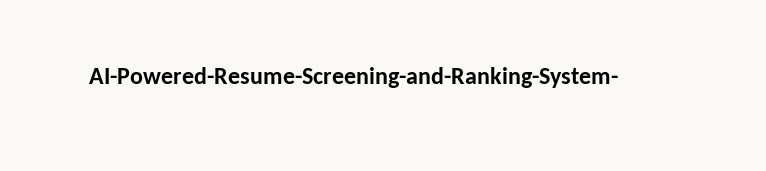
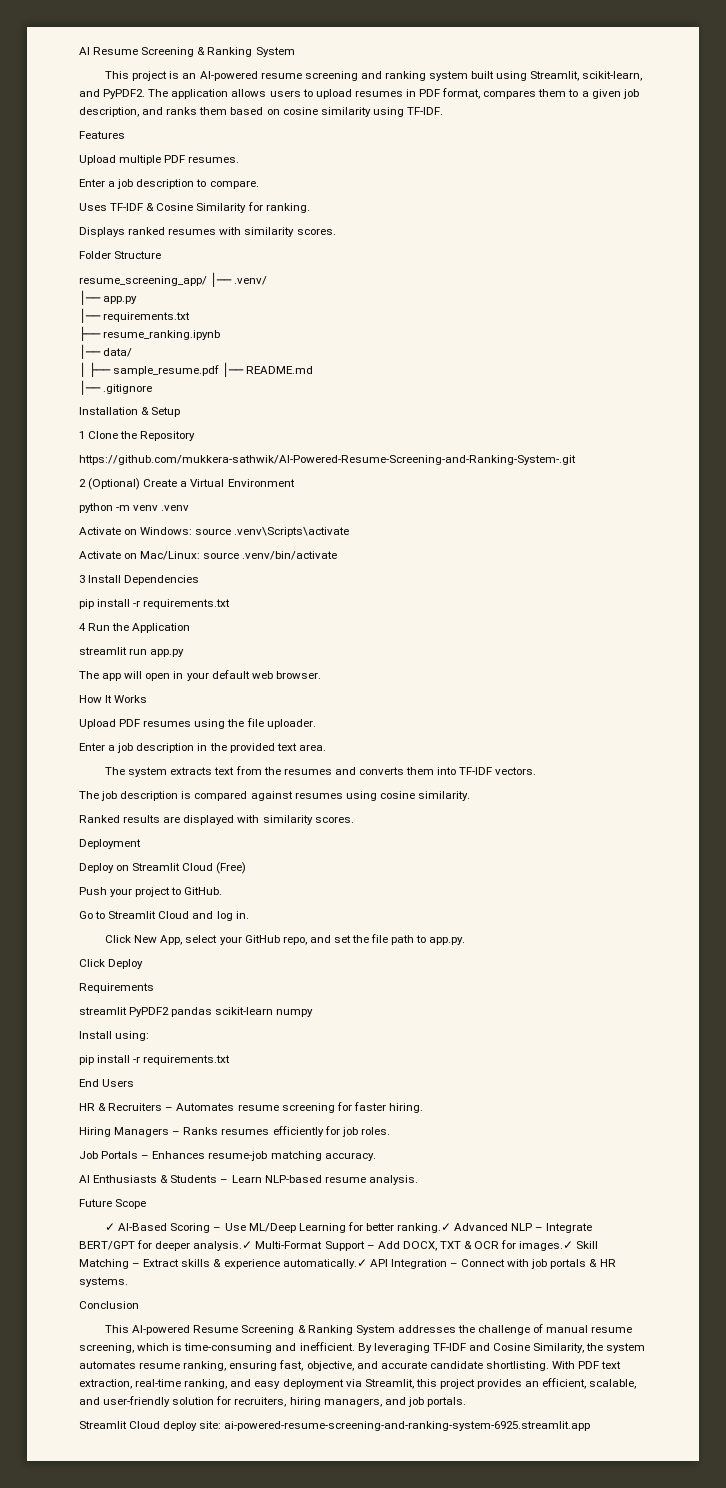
- AI-Powered-Resume-Screening-and-Ranking-System-
+ AI Resume Screening & Ranking System
+ This project is an AI-powered resume screening and ranking system built using Streamlit, scikit-learn, and PyPDF2. The application allows users to upload resumes in PDF format, compares them to a given job description, and ranks them based on cosine similarity using TF-IDF.
+ Features
+ Upload multiple PDF resumes.
+ Enter a job description to compare.
+ Uses TF-IDF & Cosine Similarity for ranking.
+ Displays ranked resumes with similarity scores.
+ Folder Structure
+ resume_screening_app/ │── .venv/
+ │── app.py
+ │── requirements.txt
+ ├── resume_ranking.ipynb
+ │── data/
+ │ ├── sample_resume.pdf │── README.md
+ │── .gitignore
+ Installation & Setup
+ 1 Clone the Repository
+ https://github.com/mukkera-sathwik/AI-Powered-Resume-Screening-and-Ranking-System-.git
+ 2 (Optional) Create a Virtual Environment
+ python -m venv .venv
+ Activate on Windows: source .venv\Scripts\activate
+ Activate on Mac/Linux: source .venv/bin/activate
+ 3 Install Dependencies
+ pip install -r requirements.txt
+ 4 Run the Application
+ streamlit run app.py
+ The app will open in your default web browser.
+ How It Works
+ Upload PDF resumes using the file uploader.
+ Enter a job description in the provided text area.
+ The system extracts text from the resumes and converts them into TF-IDF vectors.
+ The job description is compared against resumes using cosine similarity.
+ Ranked results are displayed with similarity scores.
+ Deployment
+ Deploy on Streamlit Cloud (Free)
+ Push your project to GitHub.
+ Go to Streamlit Cloud and log in.
+ Click New App, select your GitHub repo, and set the file path to app.py.
+ Click Deploy
+ Requirements
+ streamlit PyPDF2 pandas scikit-learn numpy
+ Install using:
+ pip install -r requirements.txt
+ End Users
+ HR & Recruiters – Automates resume screening for faster hiring.
+ Hiring Managers – Ranks resumes efficiently for job roles.
+ Job Portals – Enhances resume-job matching accuracy.
+ AI Enthusiasts & Students – Learn NLP-based resume analysis.
+ Future Scope
+ ✓ AI-Based Scoring – Use ML/Deep Learning for better ranking.✓ Advanced NLP – Integrate BERT/GPT for deeper analysis.✓ Multi-Format Support – Add DOCX, TXT & OCR for images.✓ Skill Matching – Extract skills & experience automatically.✓ API Integration – Connect with job portals & HR systems.
+ Conclusion
+ This AI-powered Resume Screening & Ranking System addresses the challenge of manual resume screening, which is time-consuming and inefficient. By leveraging TF-IDF and Cosine Similarity, the system automates resume ranking, ensuring fast, objective, and accurate candidate shortlisting. With PDF text extraction, real-time ranking, and easy deployment via Streamlit, this project provides an efficient, scalable, and user-friendly solution for recruiters, hiring managers, and job portals.
+ Streamlit Cloud deploy site: ai-powered-resume-screening-and-ranking-system-6925.streamlit.app

